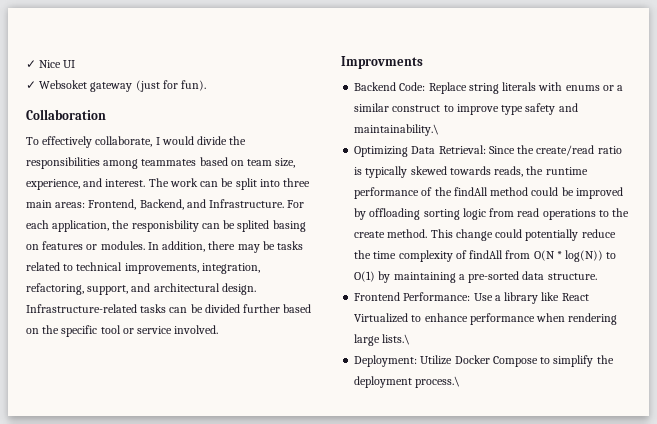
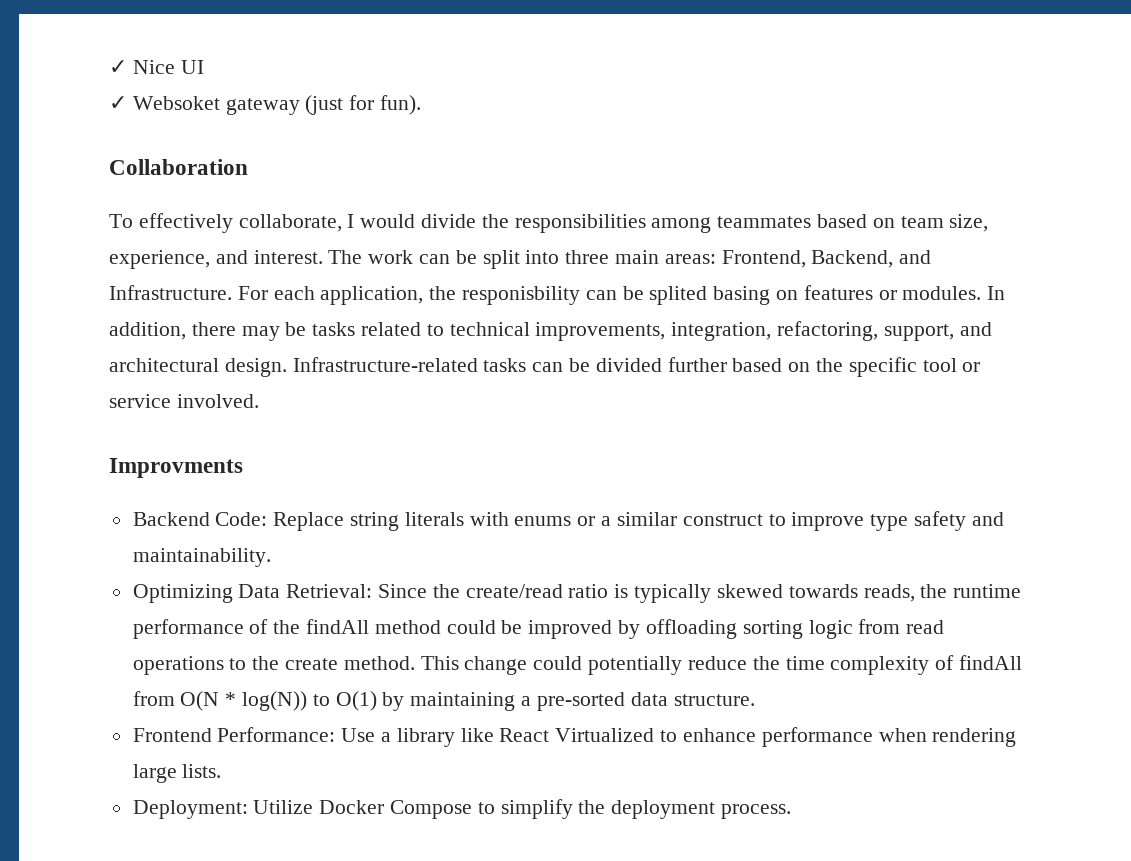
- Backend Code: Replace string literals with enums or a similar construct to improve type safety and maintainability.\
+ Backend Code: Replace string literals with enums or a similar construct to improve type safety and maintainability.
- Frontend Performance: Use a library like React Virtualized to enhance performance when rendering large lists.\
+ Frontend Performance: Use a library like React Virtualized to enhance performance when rendering large lists.
- Deployment: Utilize Docker Compose to simplify the deployment process.\
+ Deployment: Utilize Docker Compose to simplify the deployment process.

